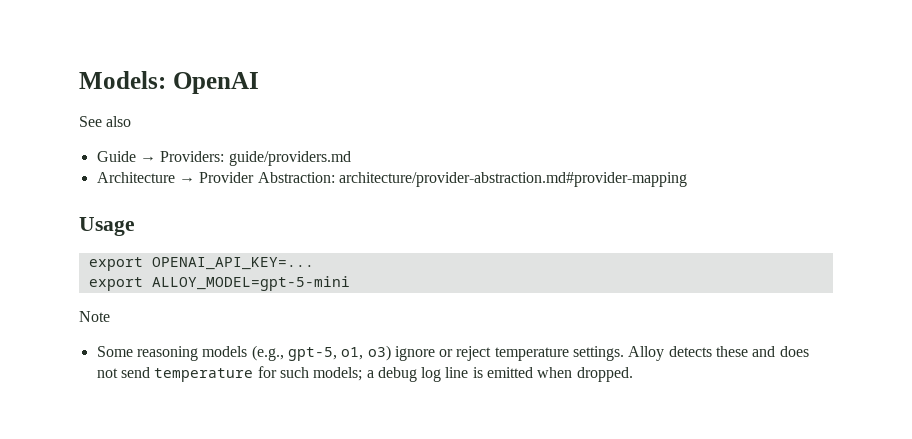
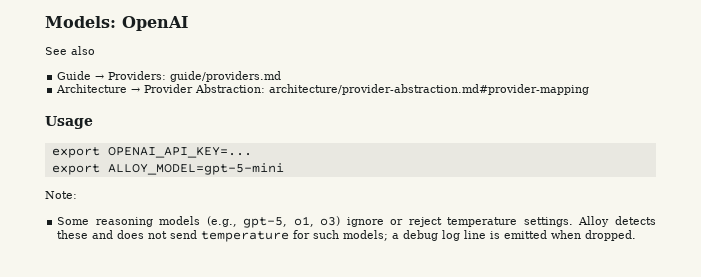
- Note
+ Note:

